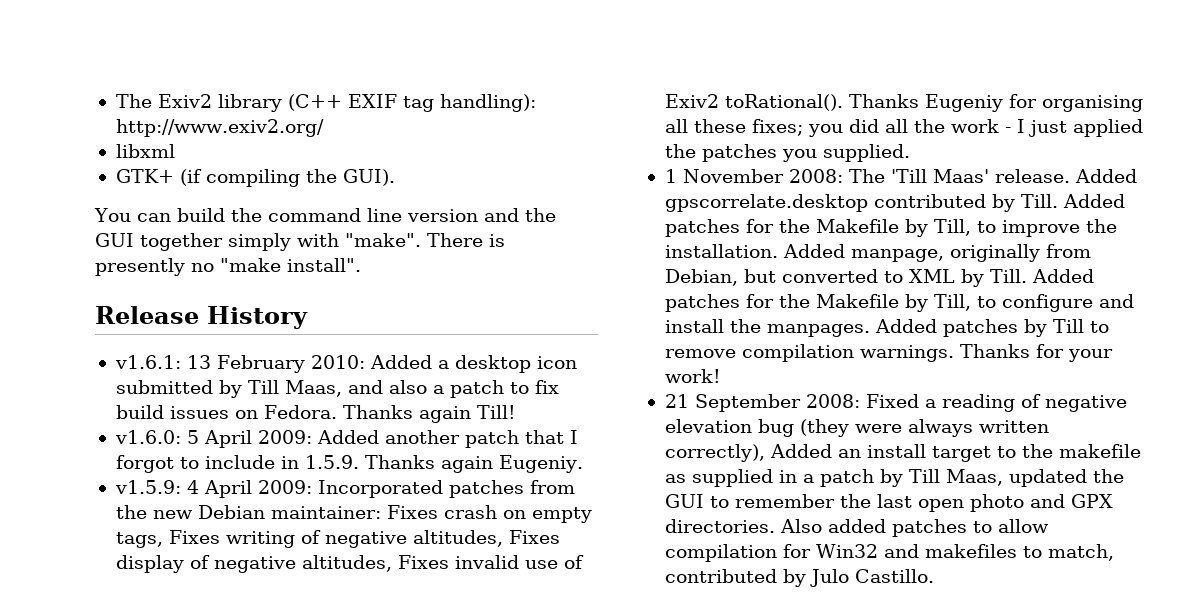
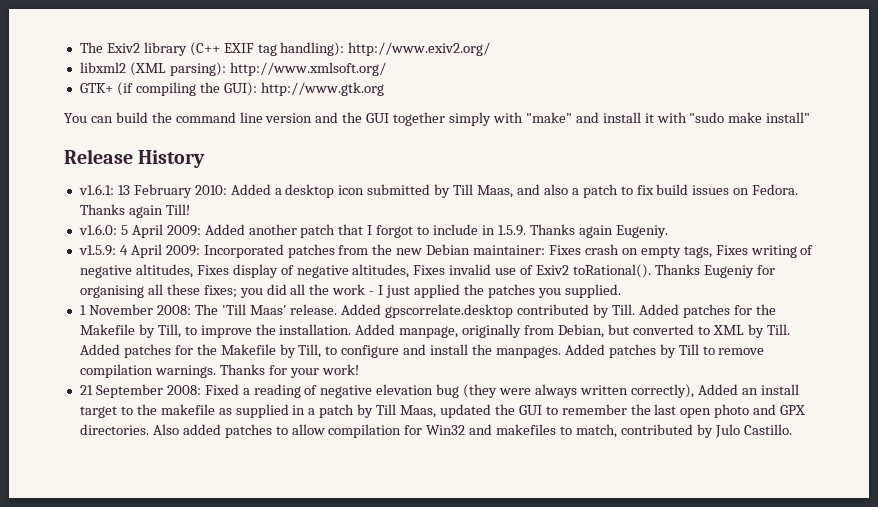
- libxml
+ libxml2 (XML parsing): http://www.xmlsoft.org/
- GTK+ (if compiling the GUI).
+ GTK+ (if compiling the GUI): http://www.gtk.org
- You can build the command line version and the GUI together simply with "make". There is presently no "make install".
+ You can build the command line version and the GUI together simply with "make" and install it with "sudo make install"

